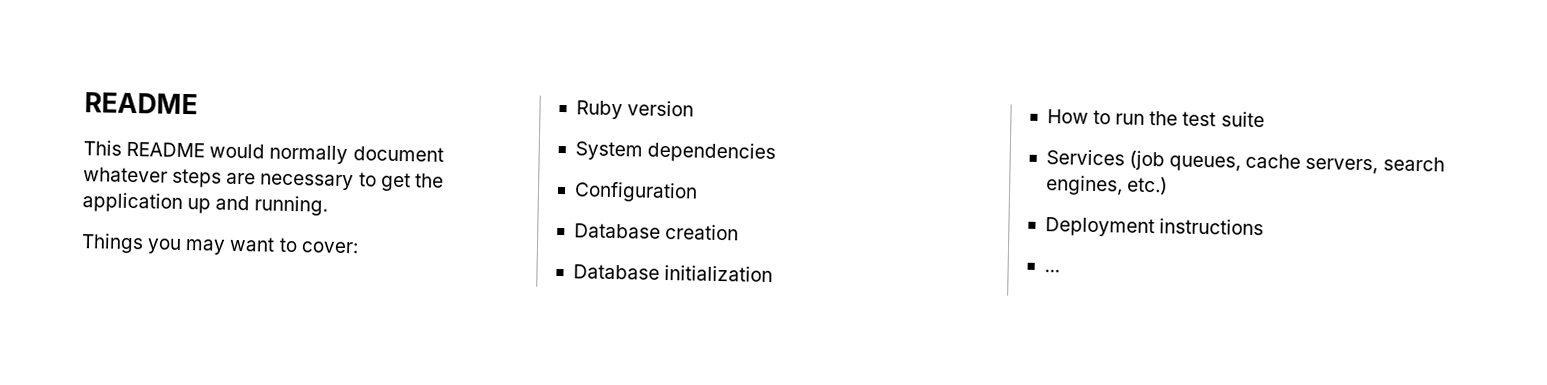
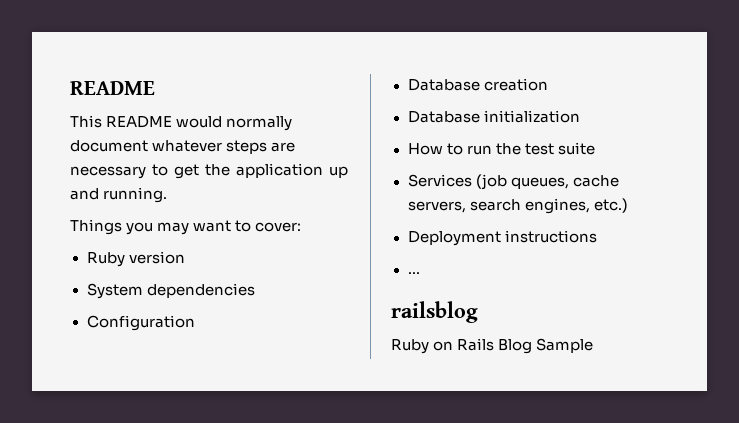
+ railsblog
+ Ruby on Rails Blog Sample

